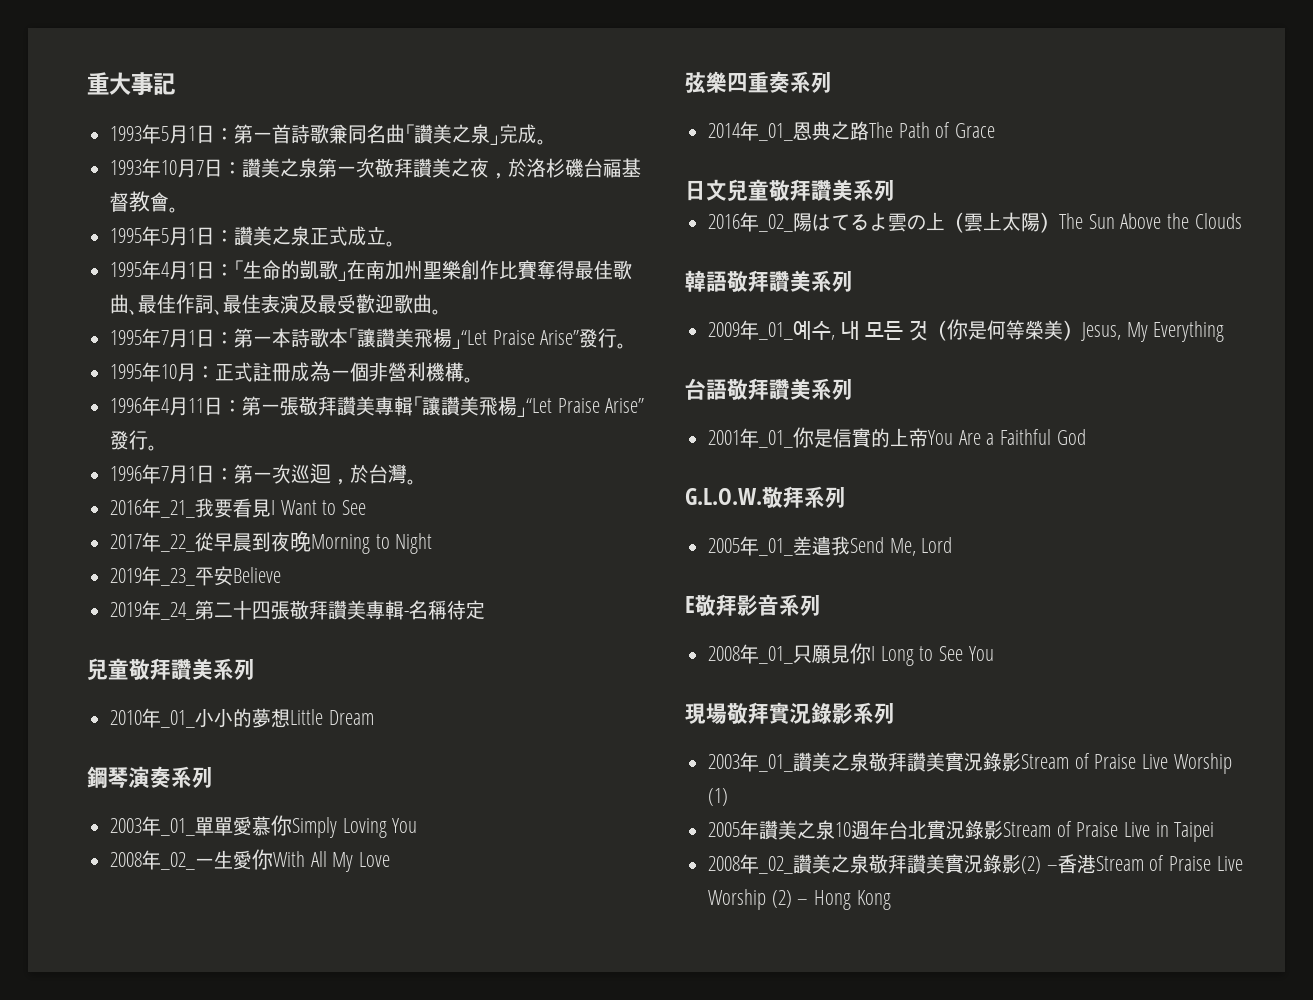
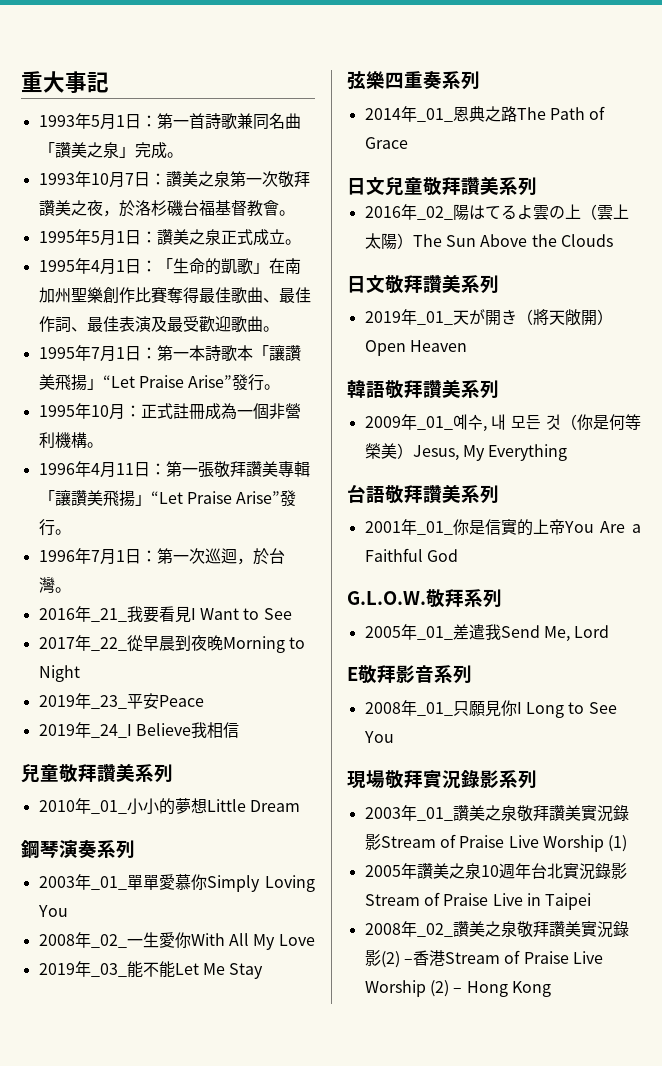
- 1995年7月1日：第一本詩歌本「讓讚美飛楊」“Let Praise Arise”發行。
+ 1995年7月1日：第一本詩歌本「讓讚美飛揚」“Let Praise Arise”發行。
- 1996年4月11日：第一張敬拜讚美專輯「讓讚美飛楊」“Let Praise Arise”發行。
+ 1996年4月11日：第一張敬拜讚美專輯「讓讚美飛揚」“Let Praise Arise”發行。
- 2019年_23_平安Believe
- 2019年_24_第二十四張敬拜讚美專輯-名稱待定
+ 2019年_23_平安Peace
+ 2019年_24_I Believe我相信
+ 2019年_03_能不能Let Me Stay
+ 日文敬拜讚美系列
+ 2019年_01_天が開き（將天敞開）Open Heaven

